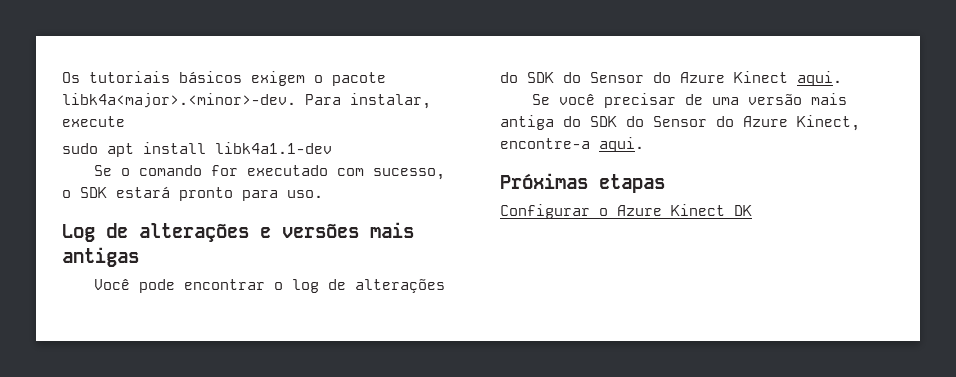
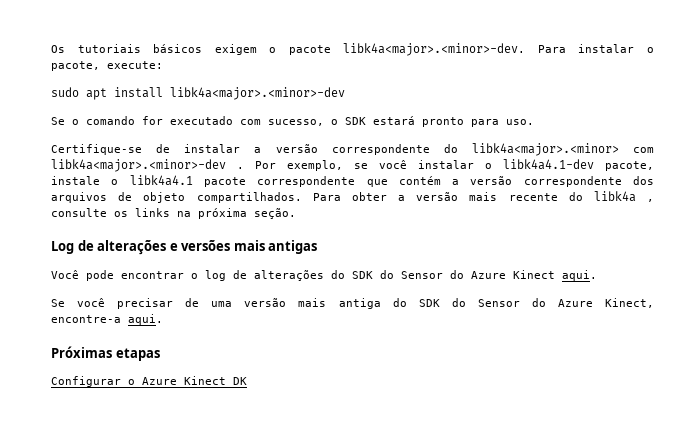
- Os tutoriais básicos exigem o pacote libk4a<major>.<minor>-dev. Para instalar, execute
+ Os tutoriais básicos exigem o pacote libk4a<major>.<minor>-dev. Para instalar o pacote, execute:
- sudo apt install libk4a1.1-dev
+ sudo apt install libk4a<major>.<minor>-dev
+ Certifique-se de instalar a versão correspondente do libk4a<major>.<minor> com libk4a<major>.<minor>-dev . Por exemplo, se você instalar o libk4a4.1-dev pacote, instale o libk4a4.1 pacote correspondente que contém a versão correspondente dos arquivos de objeto compartilhados. Para obter a versão mais recente do libk4a , consulte os links na próxima seção.

